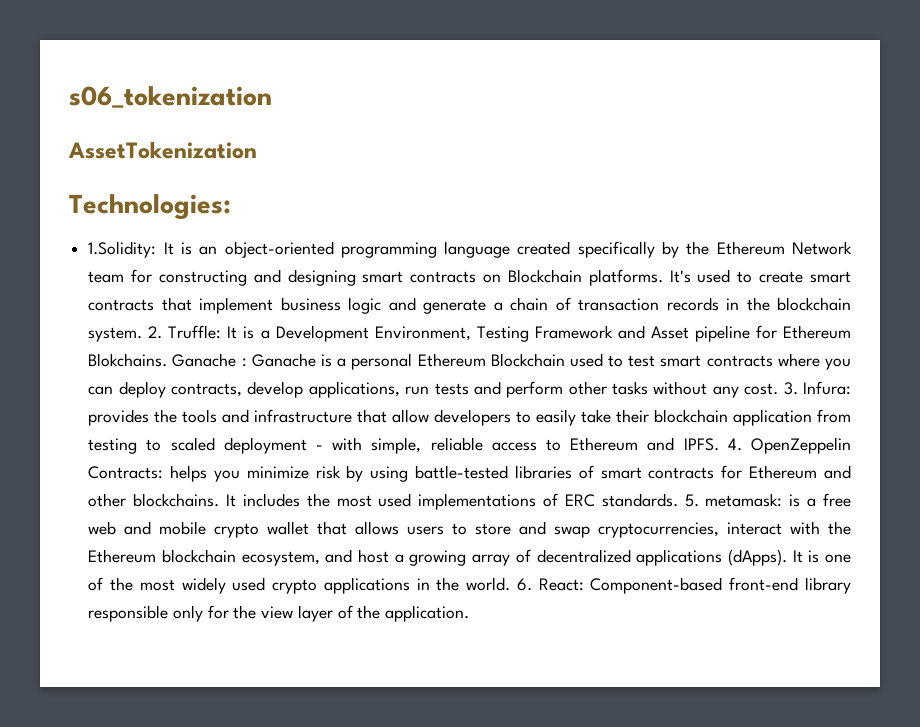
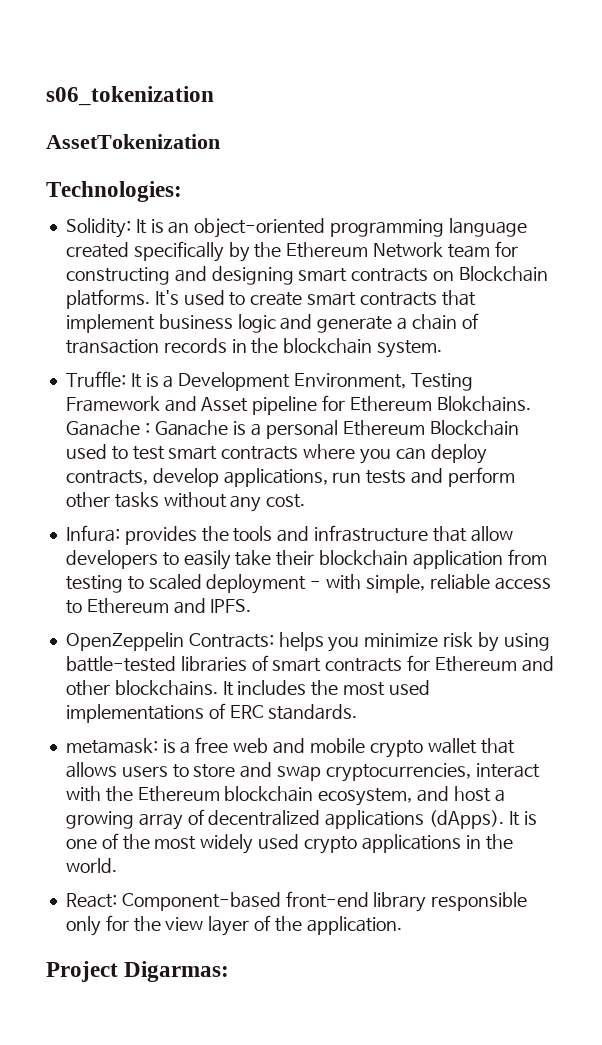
- 1.Solidity: It is an object-oriented programming language created specifically by the Ethereum Network team for constructing and designing smart contracts on Blockchain platforms.
+ Solidity: It is an object-oriented programming language created specifically by the Ethereum Network team for constructing and designing smart contracts on Blockchain platforms.
- It's used to create smart contracts that implement business logic and generate a chain of transaction records in the blockchain system. 2. Truffle: It is a Development Environment, Testing Framework and Asset pipeline for Ethereum Blokchains.
+ It's used to create smart contracts that implement business logic and generate a chain of transaction records in the blockchain system.
+ Truffle: It is a Development Environment, Testing Framework and Asset pipeline for Ethereum Blokchains.
- Ganache is a personal Ethereum Blockchain used to test smart contracts where you can deploy contracts, develop applications, run tests and perform other tasks without any cost. 3. Infura:
+ Ganache is a personal Ethereum Blockchain used to test smart contracts where you can deploy contracts, develop applications, run tests and perform other tasks without any cost.
+ Infura:
- provides the tools and infrastructure that allow developers to easily take their blockchain application from testing to scaled deployment - with simple, reliable access to Ethereum and IPFS. 4. OpenZeppelin Contracts:
+ provides the tools and infrastructure that allow developers to easily take their blockchain application from testing to scaled deployment - with simple, reliable access to Ethereum and IPFS.
+ OpenZeppelin Contracts:
- It includes the most used implementations of ERC standards. 5. metamask: is a free web and mobile crypto wallet that allows users to store and swap cryptocurrencies, interact with the Ethereum blockchain ecosystem, and host a growing array of decentralized applications (dApps).
+ It includes the most used implementations of ERC standards.
+ metamask: is a free web and mobile crypto wallet that allows users to store and swap cryptocurrencies, interact with the Ethereum blockchain ecosystem, and host a growing array of decentralized applications (dApps).
- It is one of the most widely used crypto applications in the world. 6. React: Component-based front-end library responsible only for the view layer of the application.
+ It is one of the most widely used crypto applications in the world.
+ React: Component-based front-end library responsible only for the view layer of the application.
+ Project Digarmas:

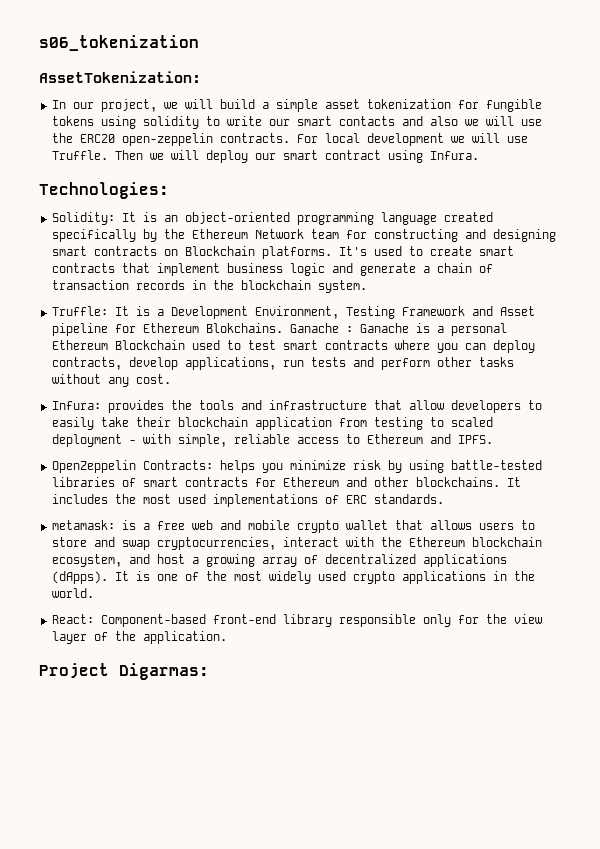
- AssetTokenization
+ AssetTokenization:
+ In our project, we will build a simple asset tokenization for fungible tokens using solidity to write our smart contacts and also we will use the ERC20 open-zeppelin contracts. For local development we will use Truffle. Then we will deploy our smart contract using Infura.

